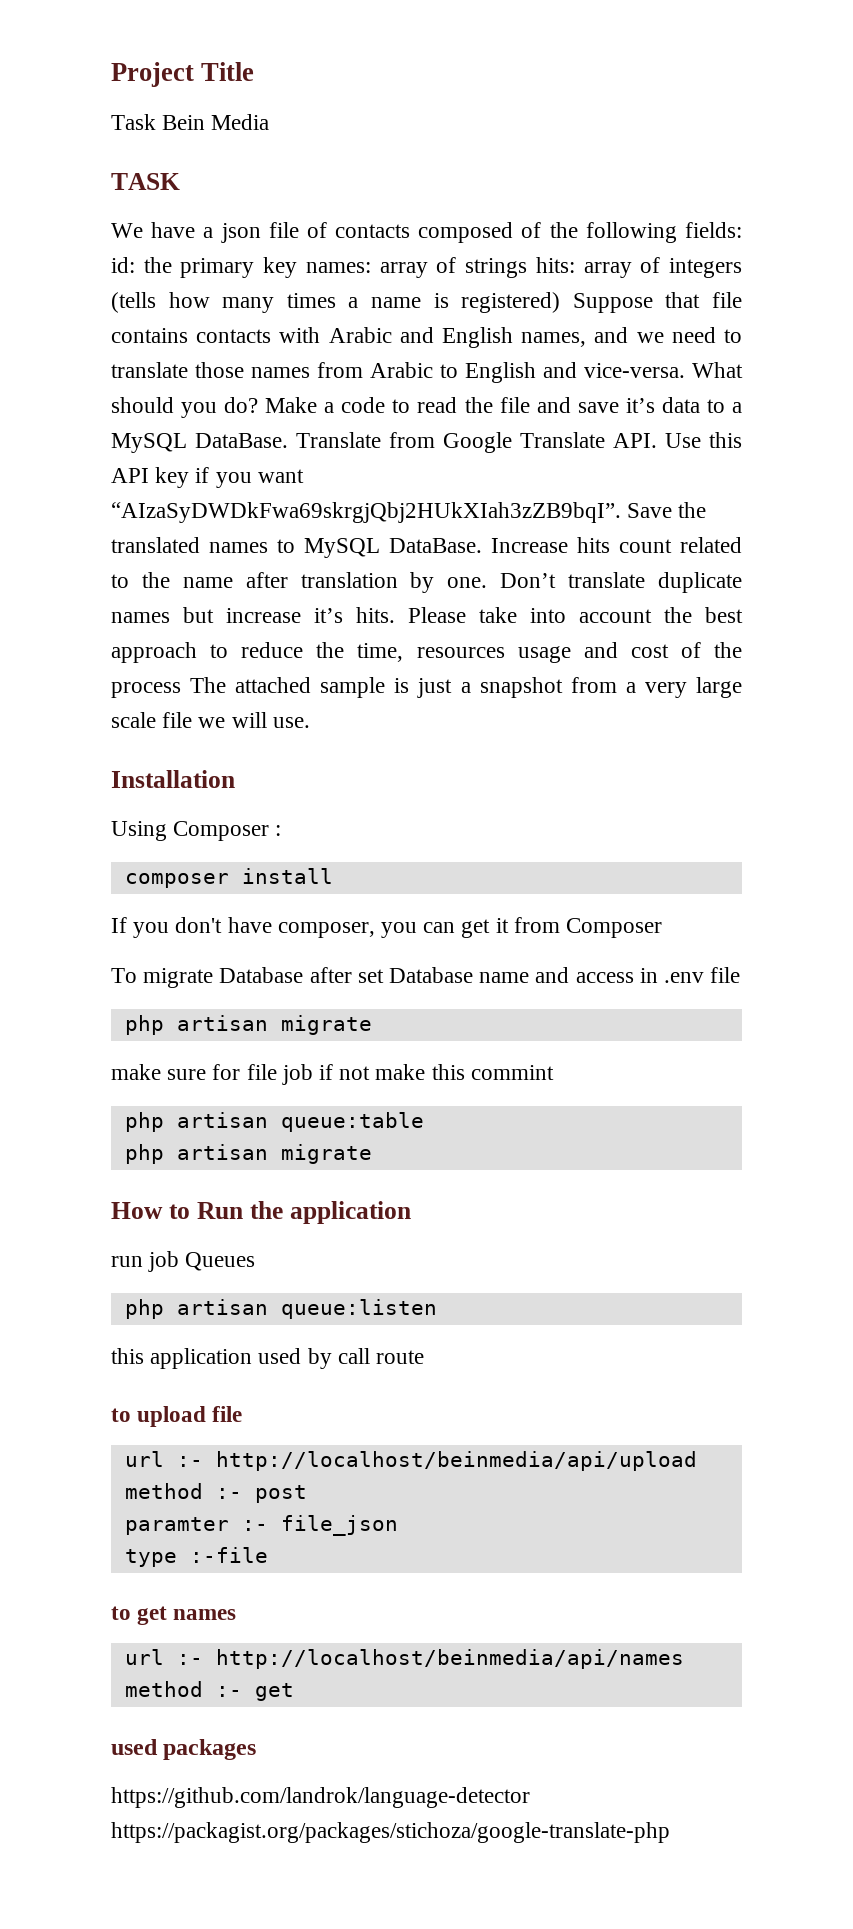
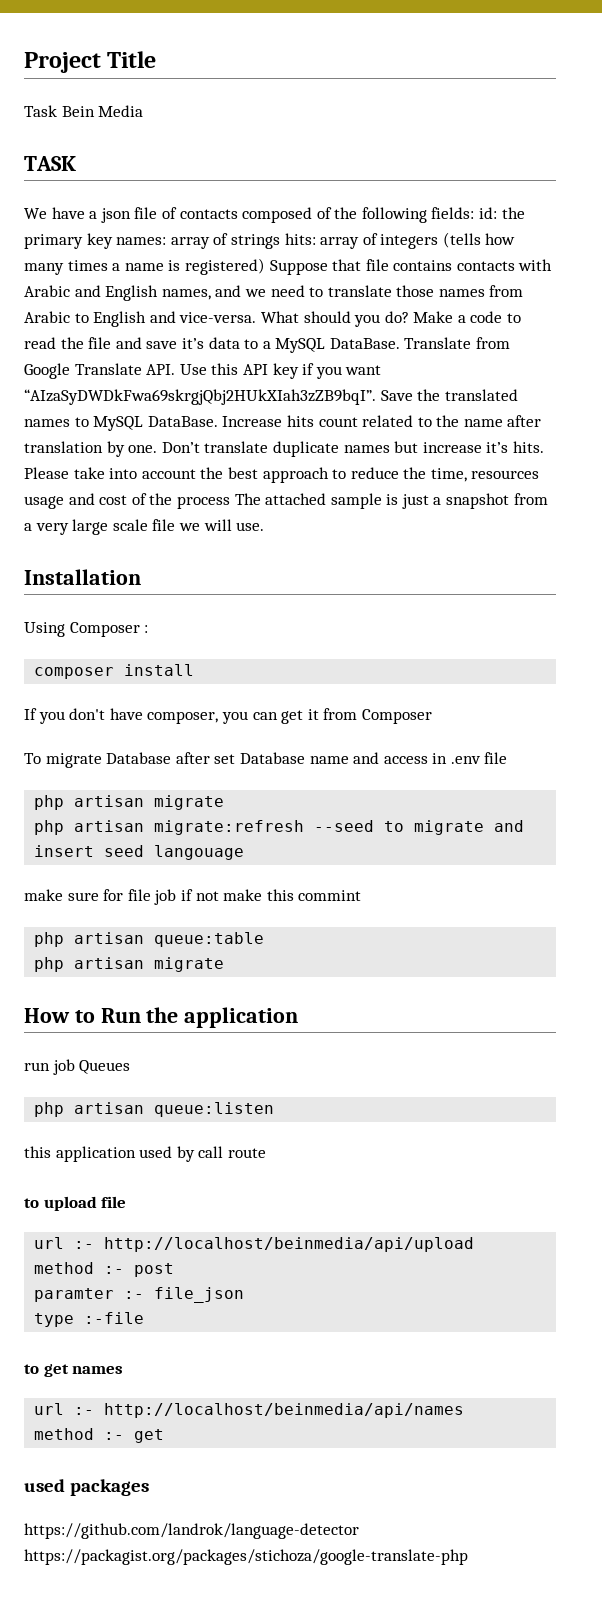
+ php artisan migrate:refresh --seed to migrate and insert seed langouage

